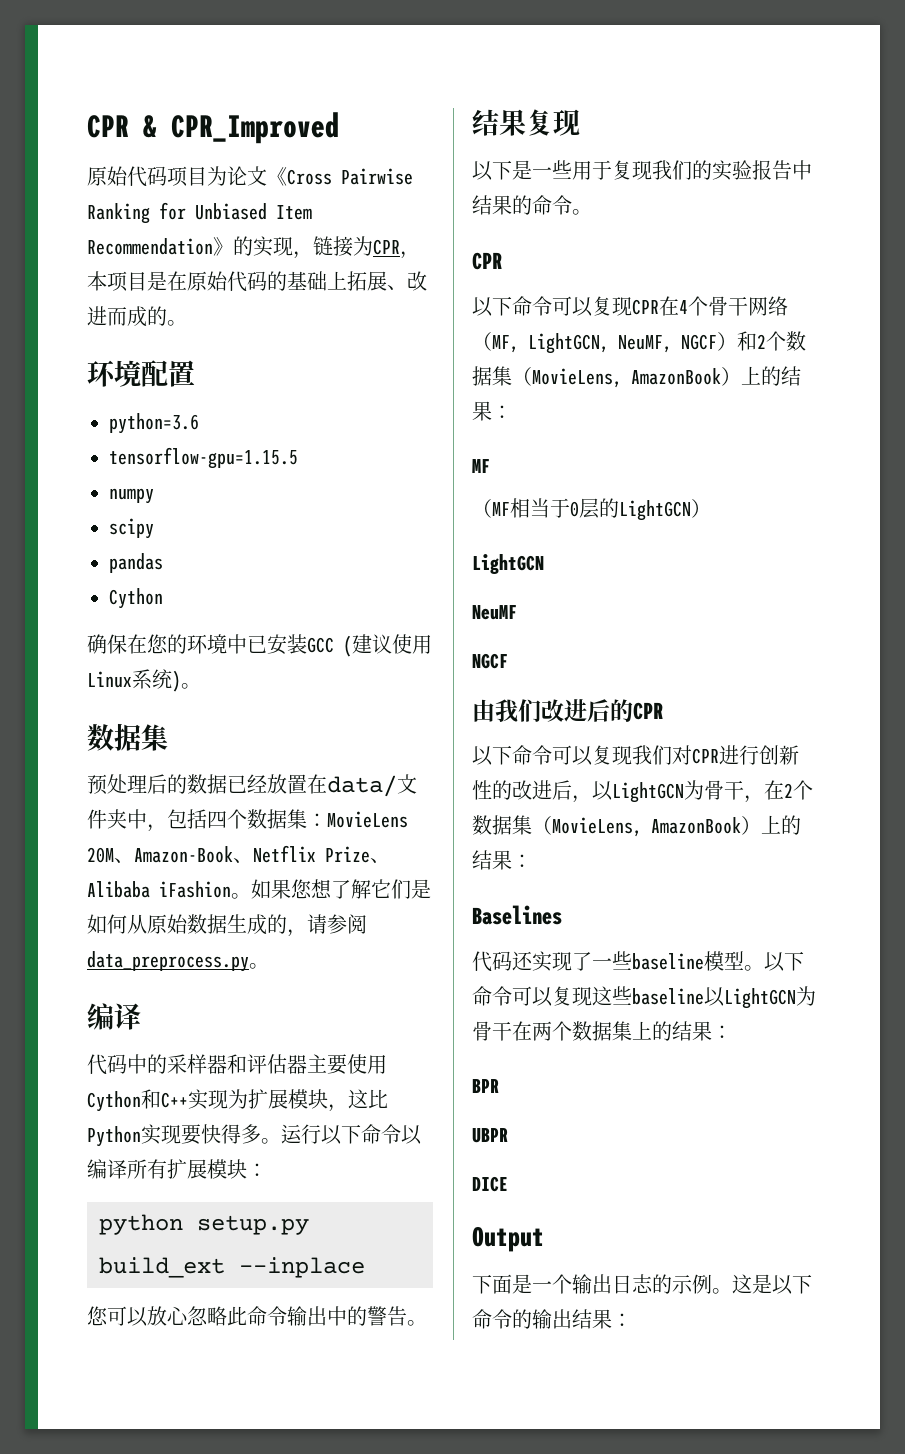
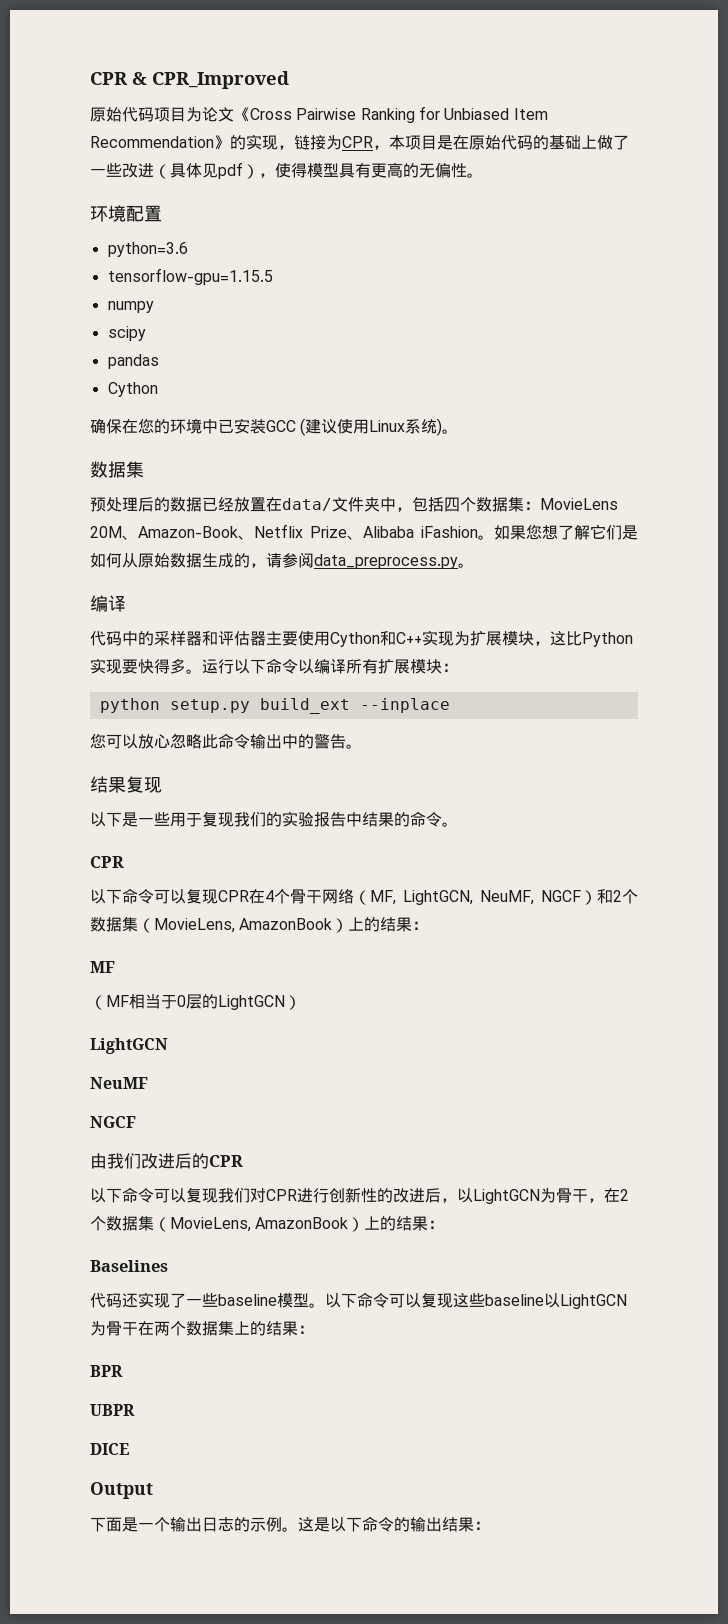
- 原始代码项目为论文《Cross Pairwise Ranking for Unbiased Item Recommendation》的实现，链接为CPR，本项目是在原始代码的基础上拓展、改进而成的。
+ 原始代码项目为论文《Cross Pairwise Ranking for Unbiased Item Recommendation》的实现，链接为CPR，本项目是在原始代码的基础上做了一些改进（具体见pdf），使得模型具有更高的无偏性。

